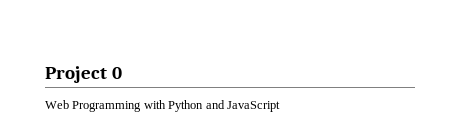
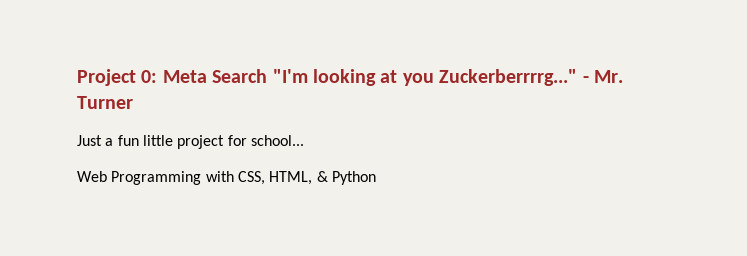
- Project 0
+ Project 0: Meta Search "I'm looking at you Zuckerberrrrg..." - Mr. Turner
+ Just a fun little project for school...
- Web Programming with Python and JavaScript
+ Web Programming with CSS, HTML, & Python

